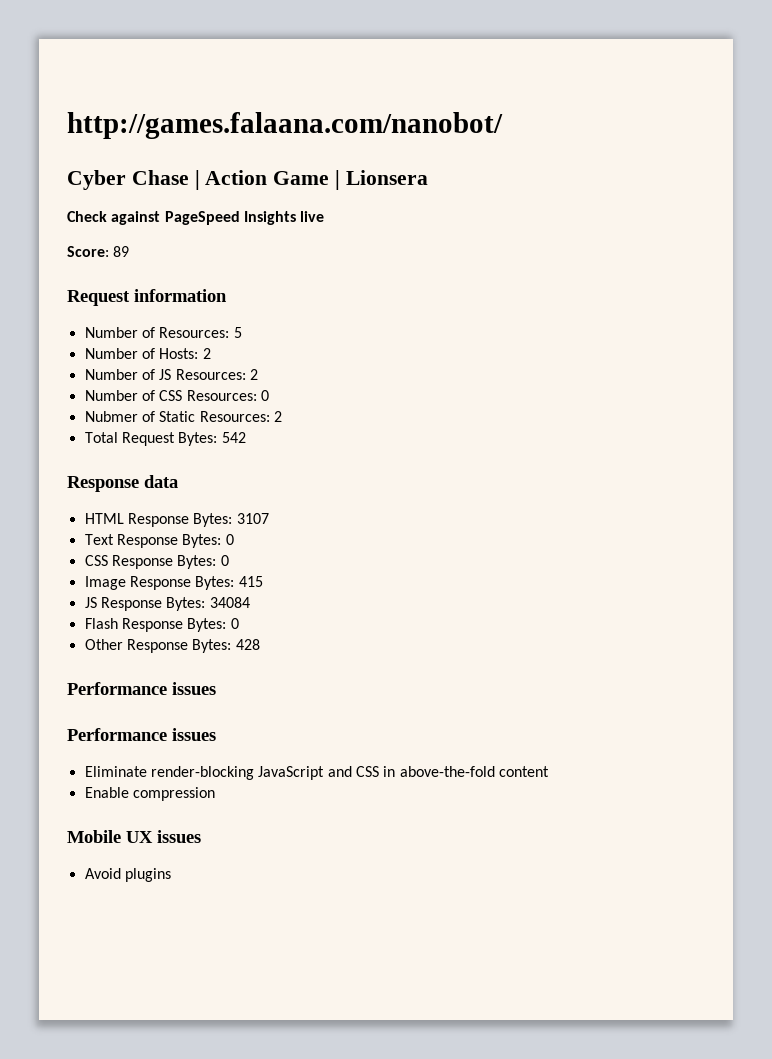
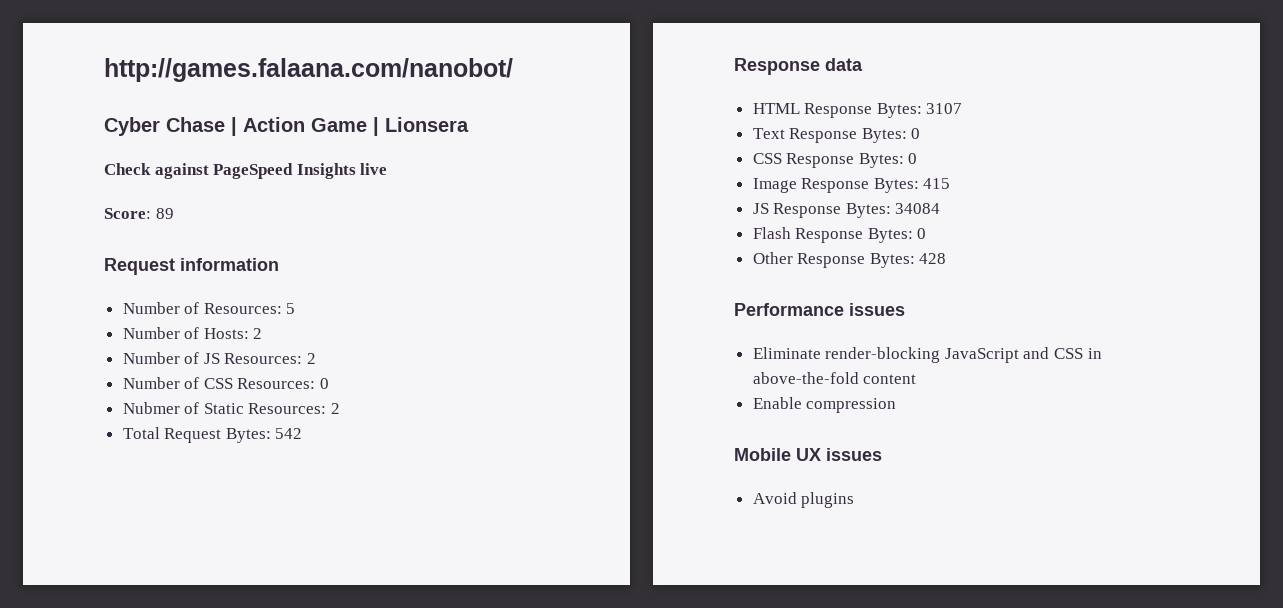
  Other Response Bytes: 428
- Performance issues

